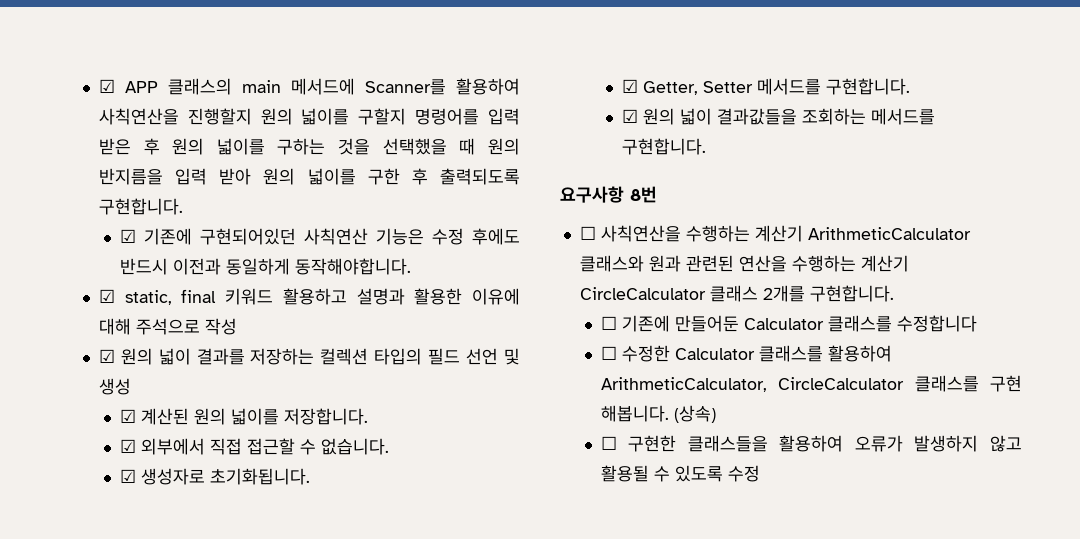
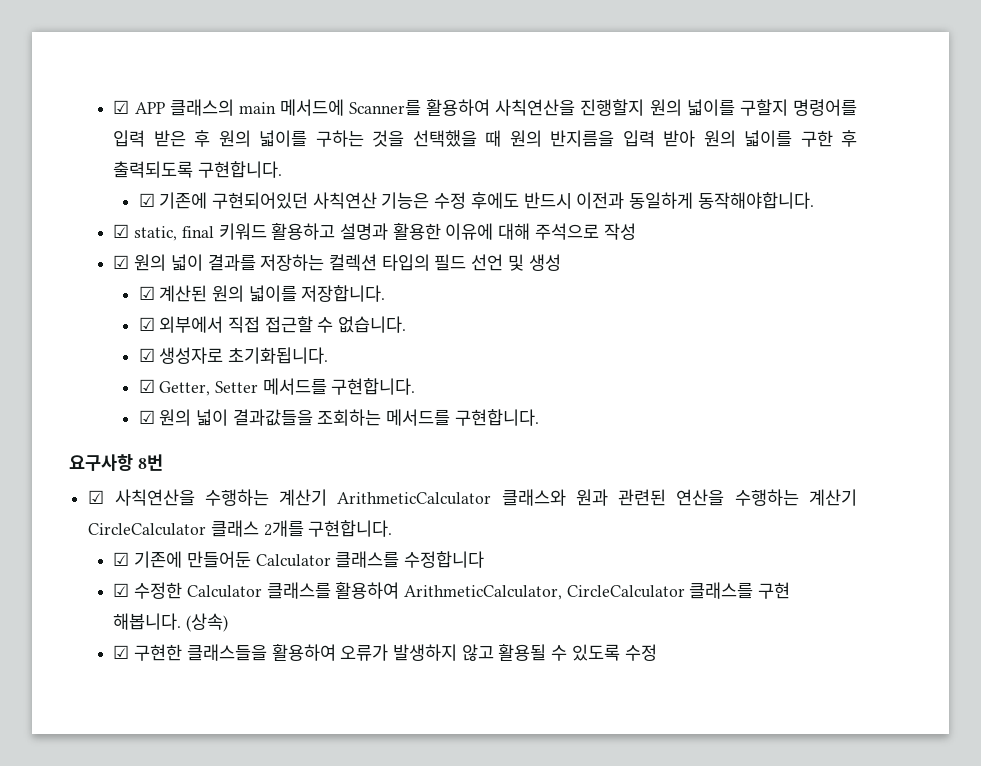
- ☐ 사칙연산을 수행하는 계산기 ArithmeticCalculator 클래스와 원과 관련된 연산을 수행하는 계산기 CircleCalculator 클래스 2개를 구현합니다.
+ ☑ 사칙연산을 수행하는 계산기 ArithmeticCalculator 클래스와 원과 관련된 연산을 수행하는 계산기 CircleCalculator 클래스 2개를 구현합니다.
- ☐ 기존에 만들어둔 Calculator 클래스를 수정합니다
+ ☑ 기존에 만들어둔 Calculator 클래스를 수정합니다
- ☐ 수정한 Calculator 클래스를 활용하여 ArithmeticCalculator, CircleCalculator 클래스를 구현 해봅니다.
+ ☑ 수정한 Calculator 클래스를 활용하여 ArithmeticCalculator, CircleCalculator 클래스를 구현 해봅니다.
- ☐ 구현한 클래스들을 활용하여 오류가 발생하지 않고 활용될 수 있도록 수정
+ ☑ 구현한 클래스들을 활용하여 오류가 발생하지 않고 활용될 수 있도록 수정

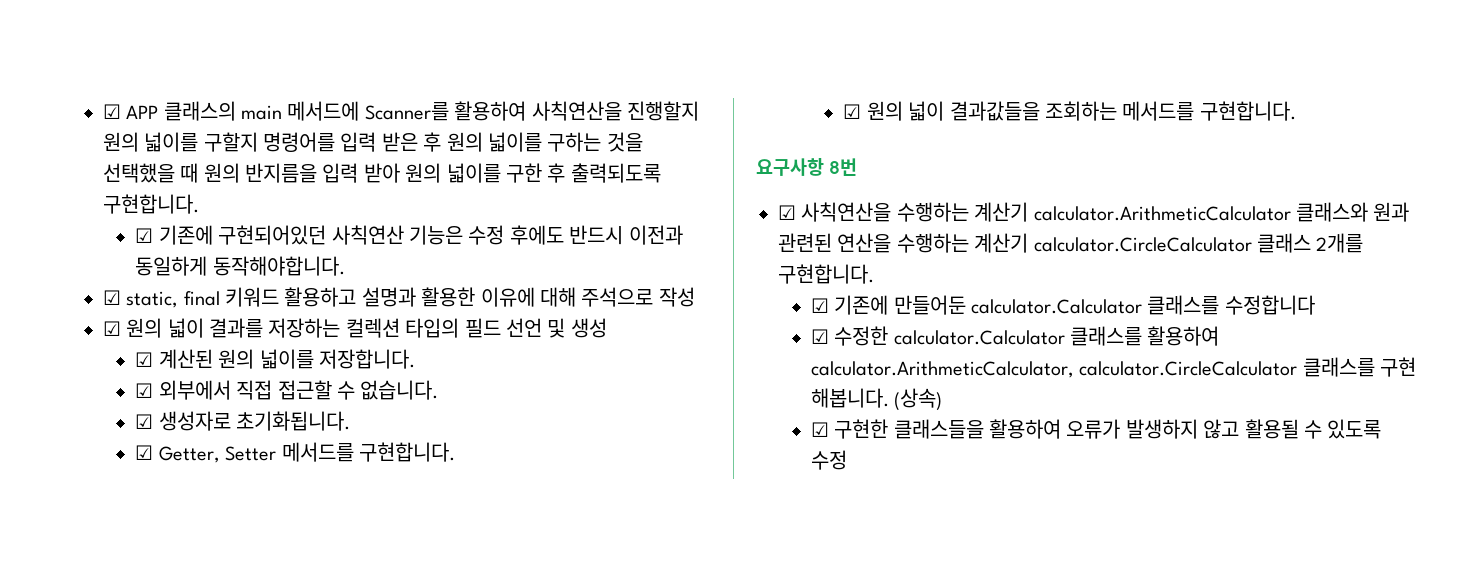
- ☑ 사칙연산을 수행하는 계산기 ArithmeticCalculator 클래스와 원과 관련된 연산을 수행하는 계산기 CircleCalculator 클래스 2개를 구현합니다.
+ ☑ 사칙연산을 수행하는 계산기 calculator.ArithmeticCalculator 클래스와 원과 관련된 연산을 수행하는 계산기 calculator.CircleCalculator 클래스 2개를 구현합니다.
- ☑ 기존에 만들어둔 Calculator 클래스를 수정합니다
+ ☑ 기존에 만들어둔 calculator.Calculator 클래스를 수정합니다
- ☑ 수정한 Calculator 클래스를 활용하여 ArithmeticCalculator, CircleCalculator 클래스를 구현 해봅니다.
+ ☑ 수정한 calculator.Calculator 클래스를 활용하여 calculator.ArithmeticCalculator, calculator.CircleCalculator 클래스를 구현 해봅니다.

